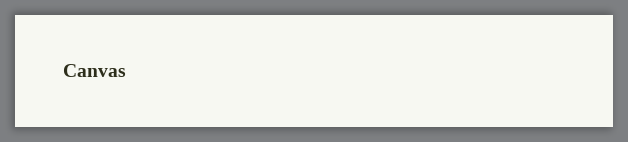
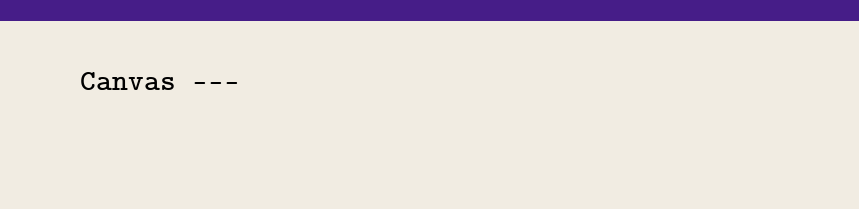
- Canvas
+ Canvas ---

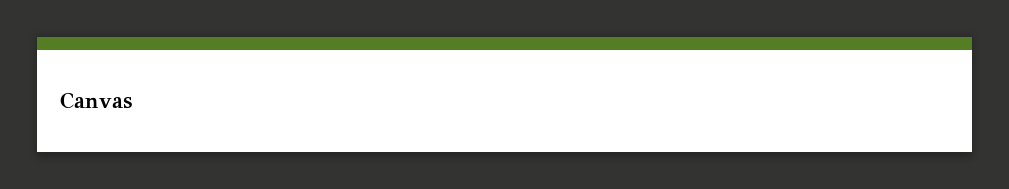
- Canvas ---
+ Canvas

